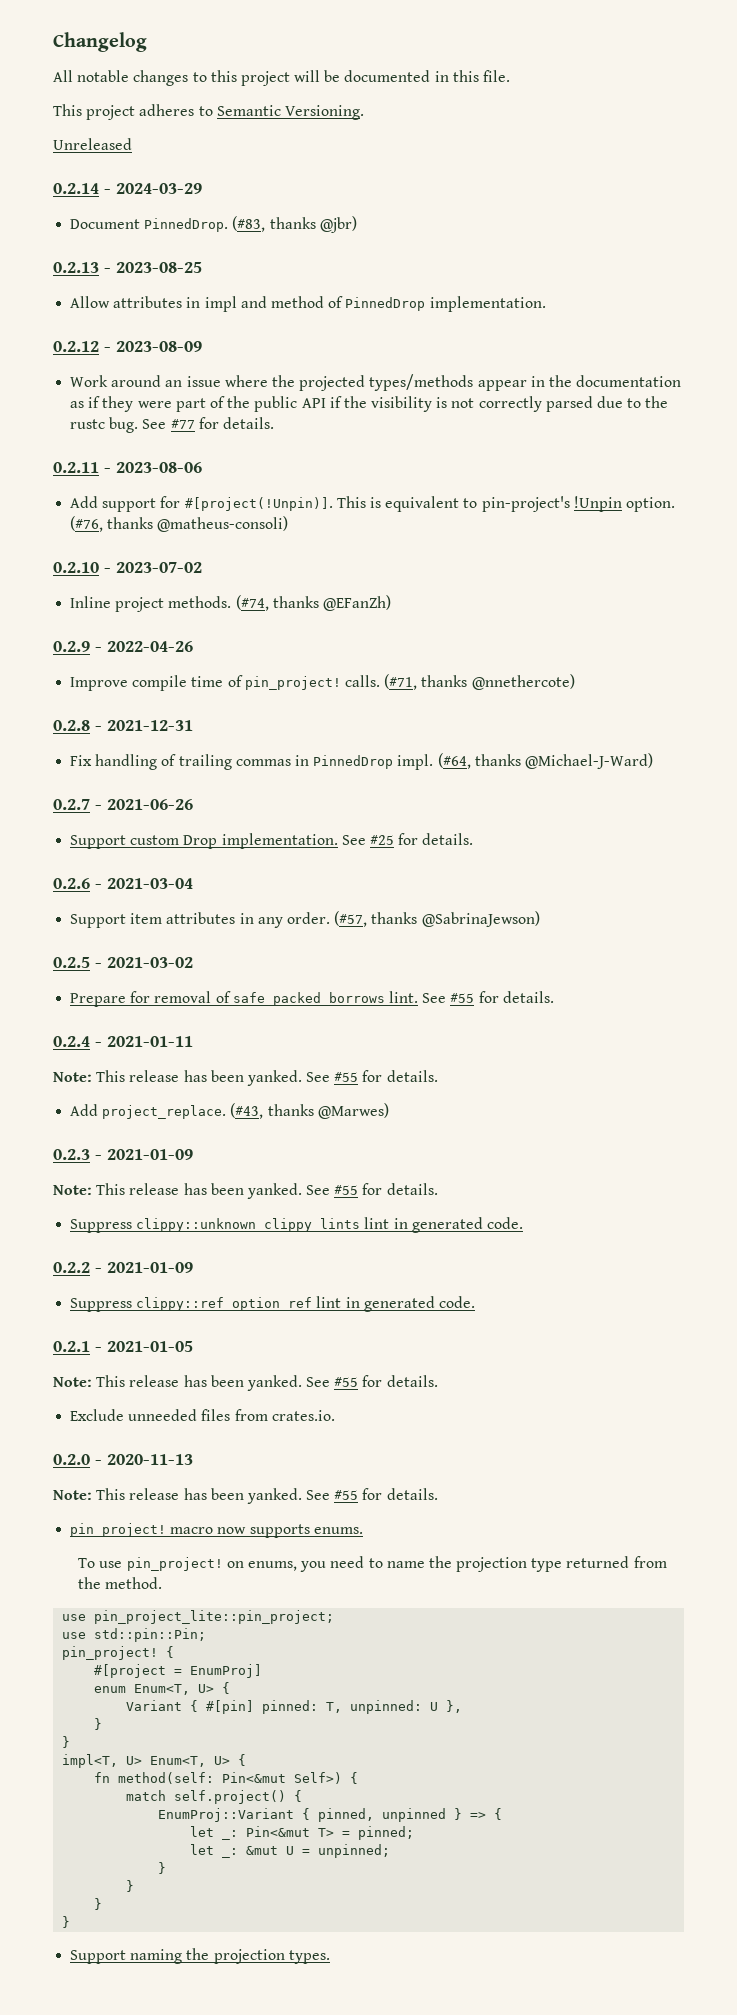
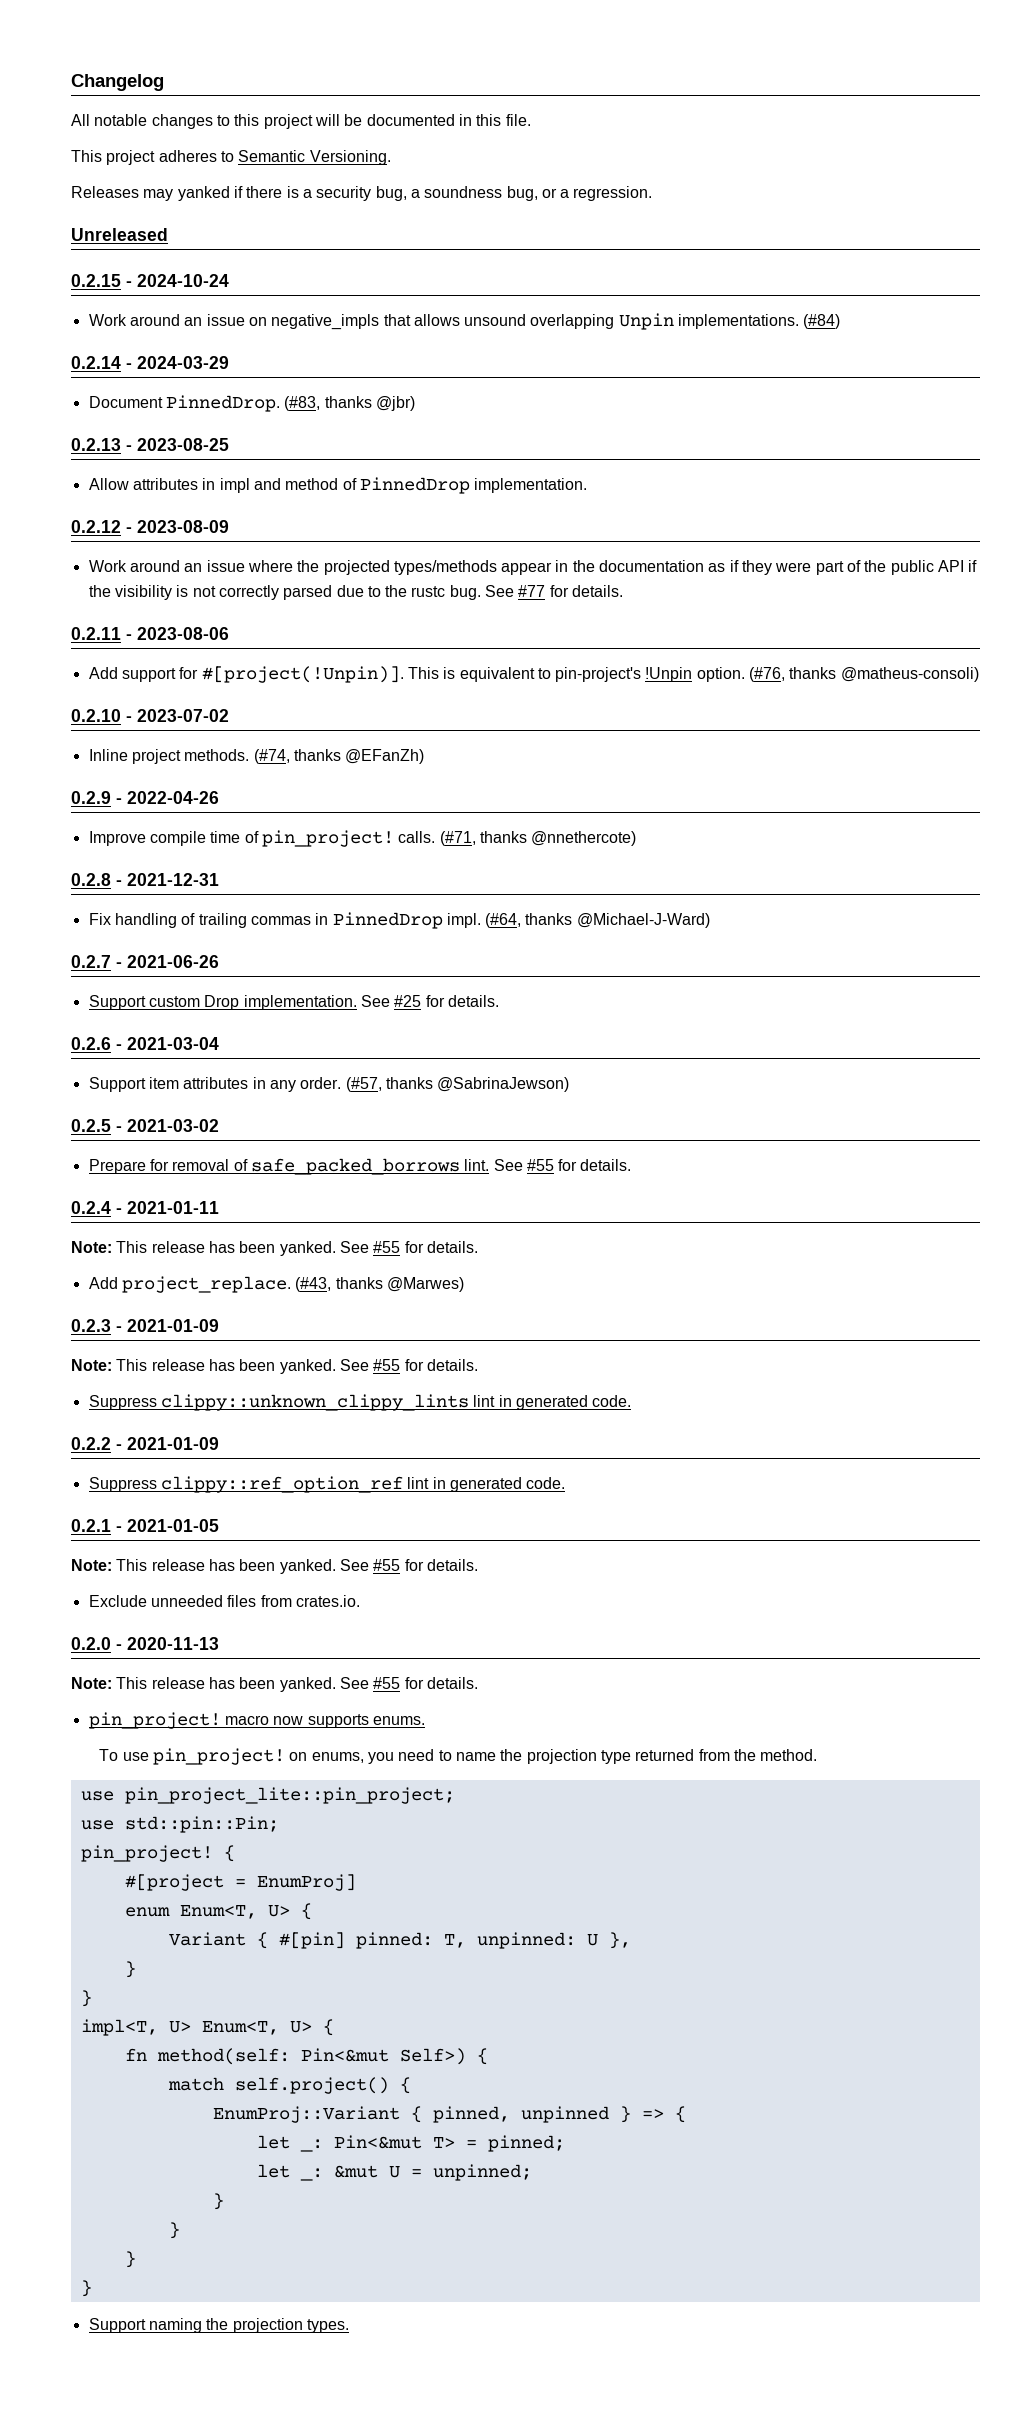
+ Releases may yanked if there is a security bug, a soundness bug, or a regression.
  Unreleased
+ 0.2.15 - 2024-10-24
+ Work around an issue on negative_impls that allows unsound overlapping Unpin implementations. (#84)

